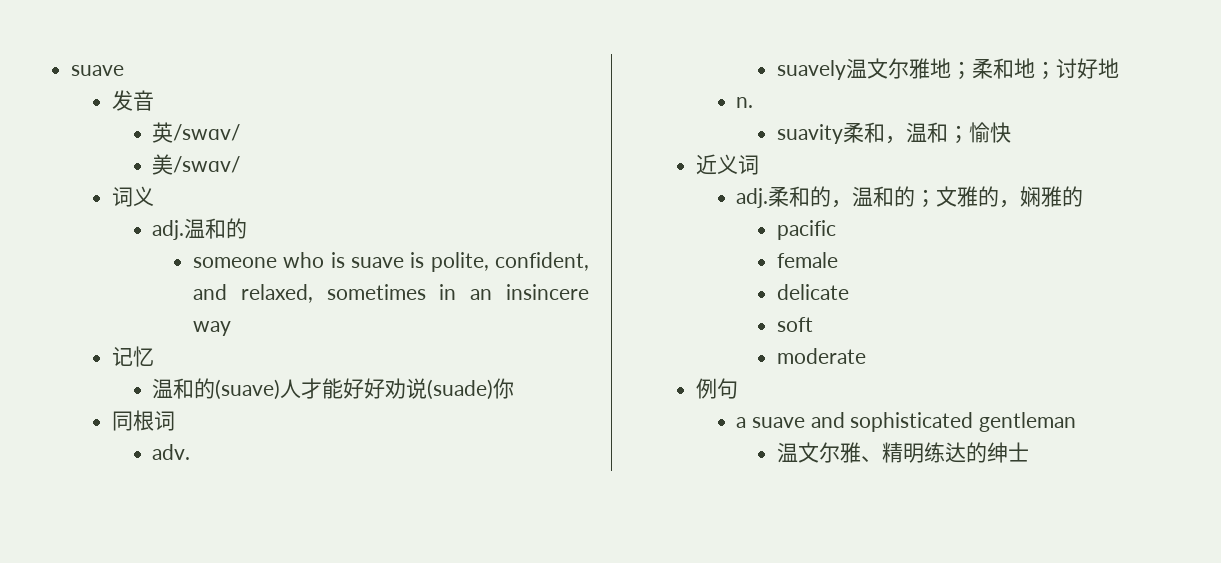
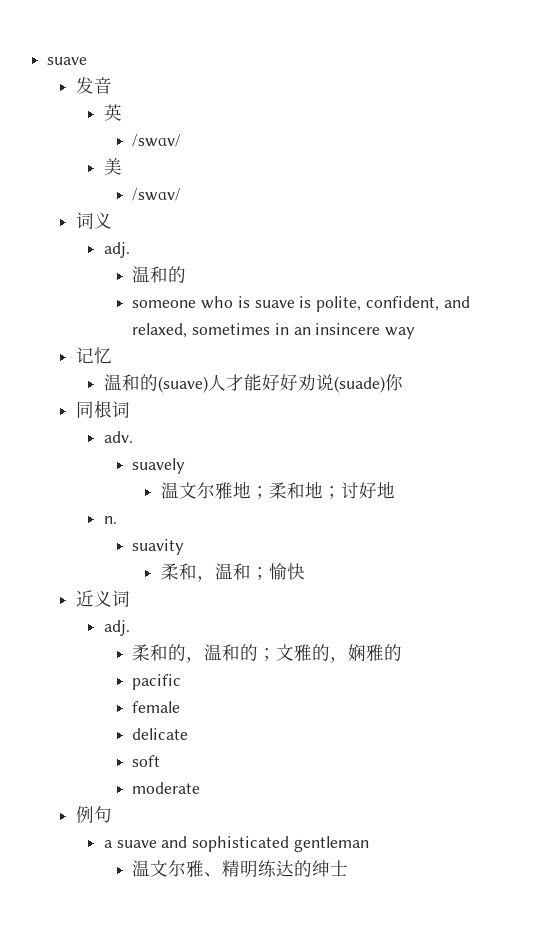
- 英/swɑv/
+ 英
+ /swɑv/
- 美/swɑv/
+ 美
+ /swɑv/
  词义
- adj.温和的
+ adj.
+ 温和的
- suavely温文尔雅地；柔和地；讨好地
+ suavely
+ 温文尔雅地；柔和地；讨好地
- suavity柔和，温和；愉快
+ suavity
+ 柔和，温和；愉快
  近义词
- adj.柔和的，温和的；文雅的，娴雅的
+ adj.
+ 柔和的，温和的；文雅的，娴雅的

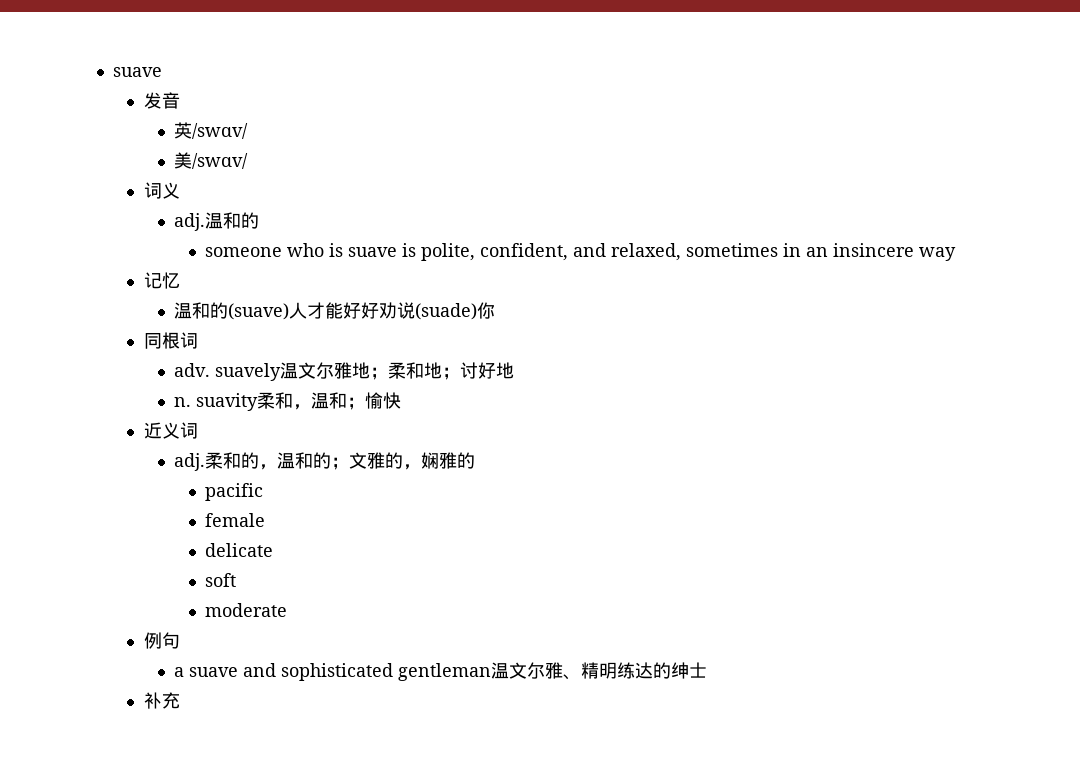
- 英
- /swɑv/
+ 英/swɑv/
- 美
- /swɑv/
+ 美/swɑv/
  词义
- adj.
- 温和的
+ adj.温和的
- adv.
- suavely
- 温文尔雅地；柔和地；讨好地
+ adv. suavely温文尔雅地；柔和地；讨好地
- n.
- suavity
- 柔和，温和；愉快
+ n. suavity柔和，温和；愉快
  近义词
- adj.
- 柔和的，温和的；文雅的，娴雅的
+ adj.柔和的，温和的；文雅的，娴雅的
- a suave and sophisticated gentleman
- 温文尔雅、精明练达的绅士
+ a suave and sophisticated gentleman温文尔雅、精明练达的绅士
+ 补充

